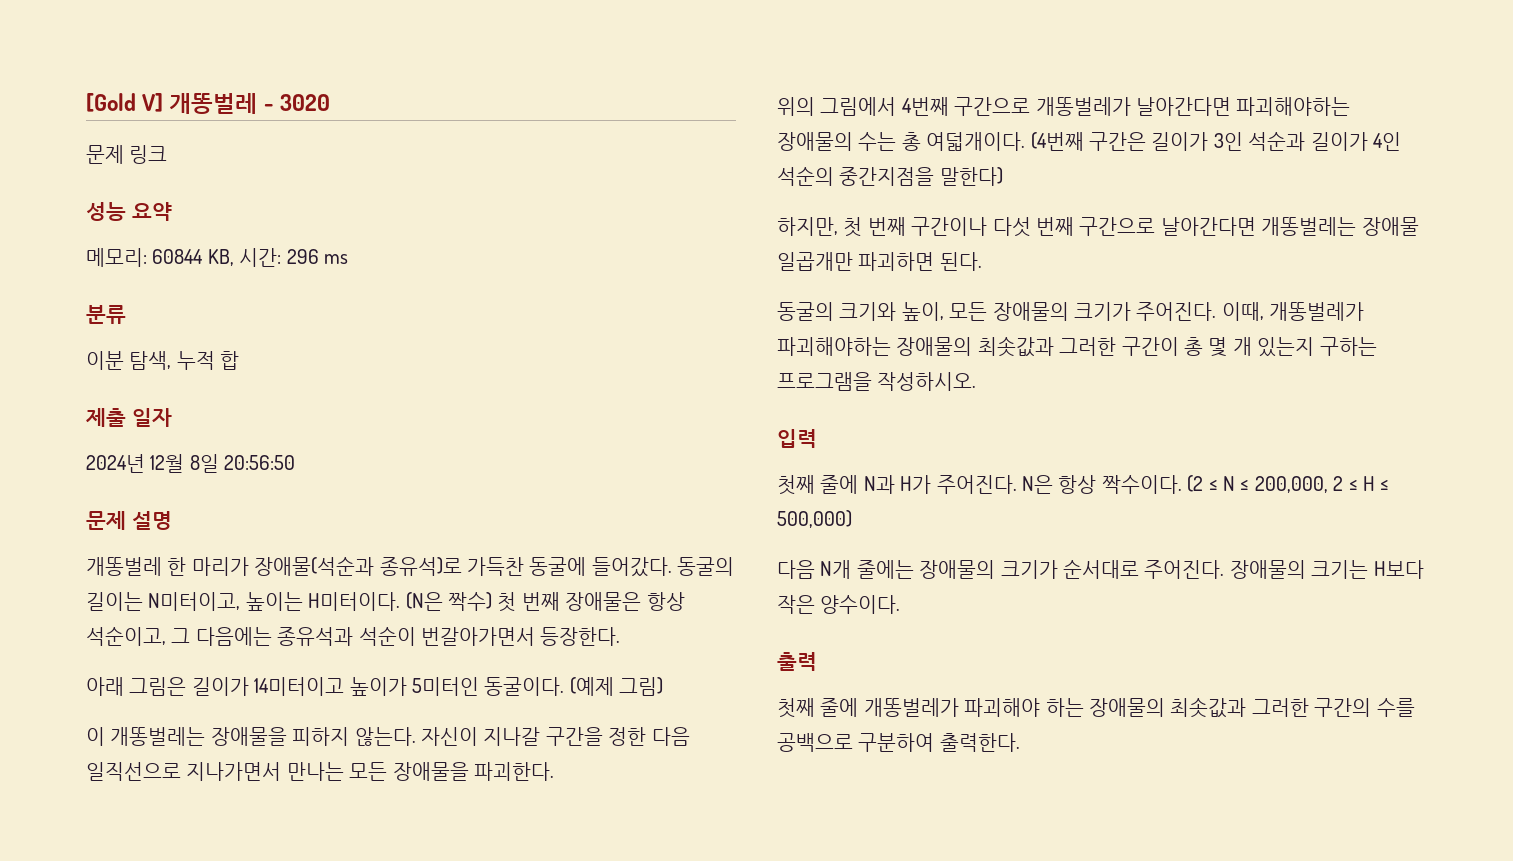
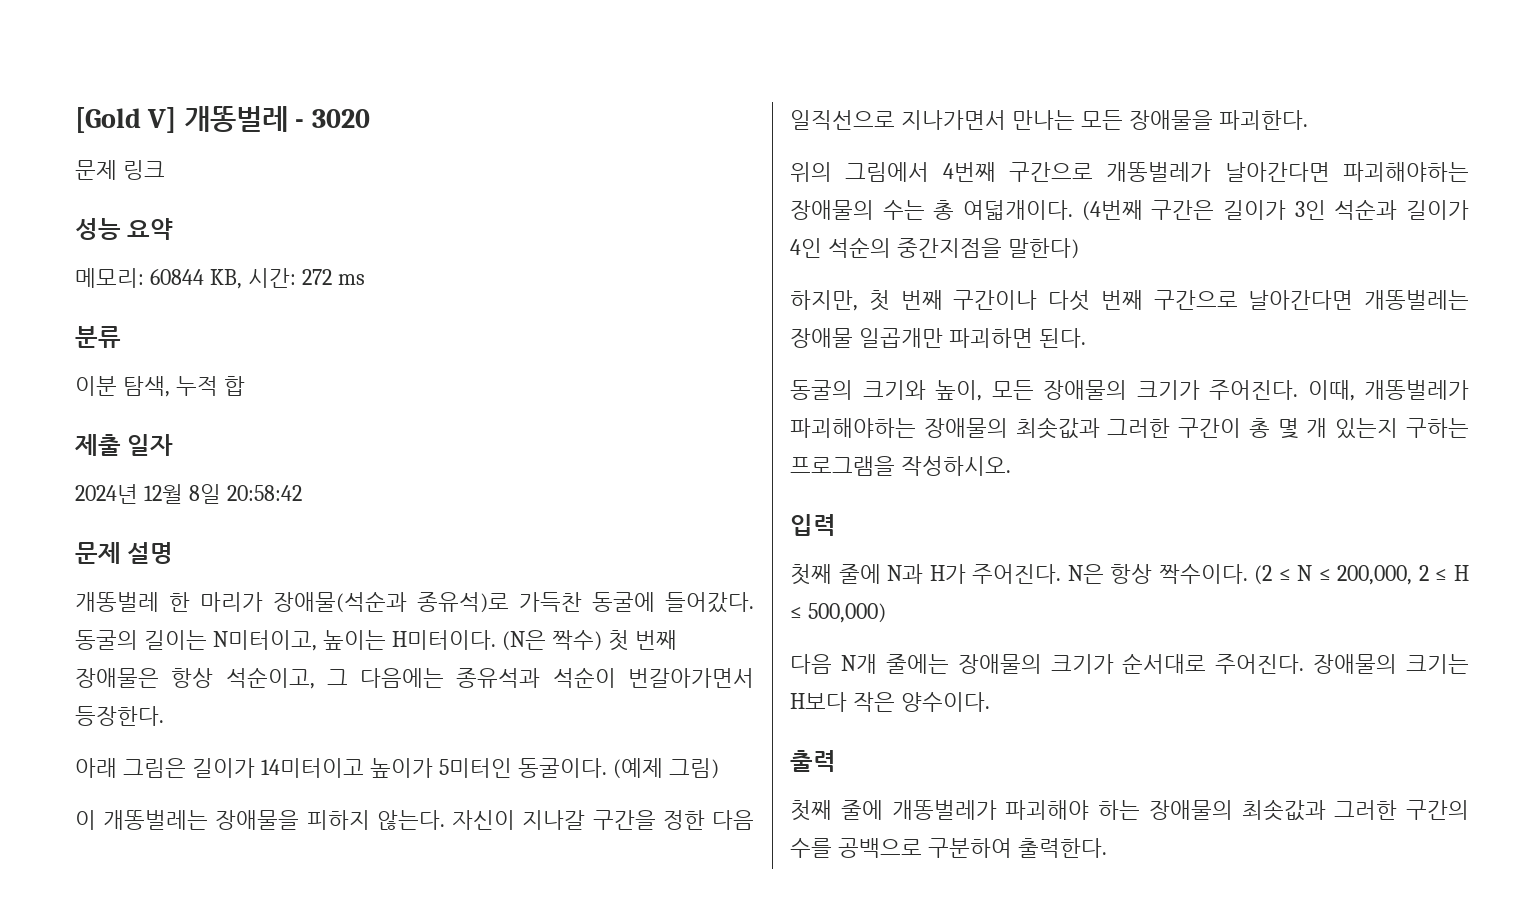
- 메모리: 60844 KB, 시간: 296 ms
+ 메모리: 60844 KB, 시간: 272 ms
- 2024년 12월 8일 20:56:50
+ 2024년 12월 8일 20:58:42

